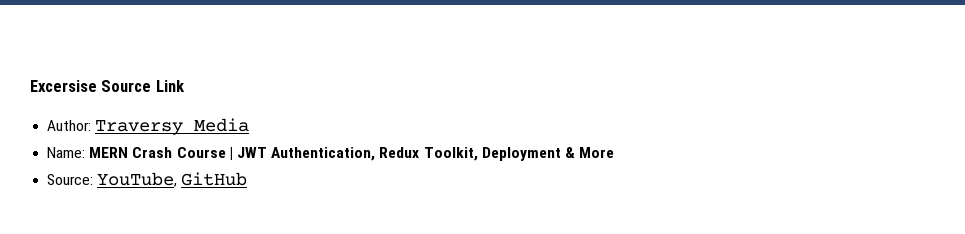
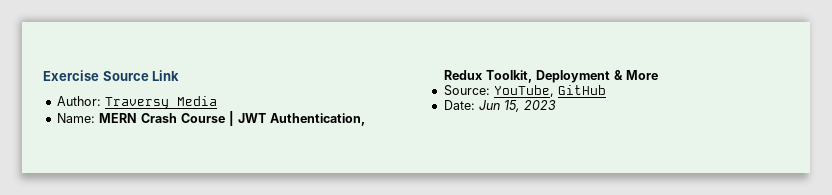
- Excersise Source Link
+ Exercise Source Link
+ Date: Jun 15, 2023

